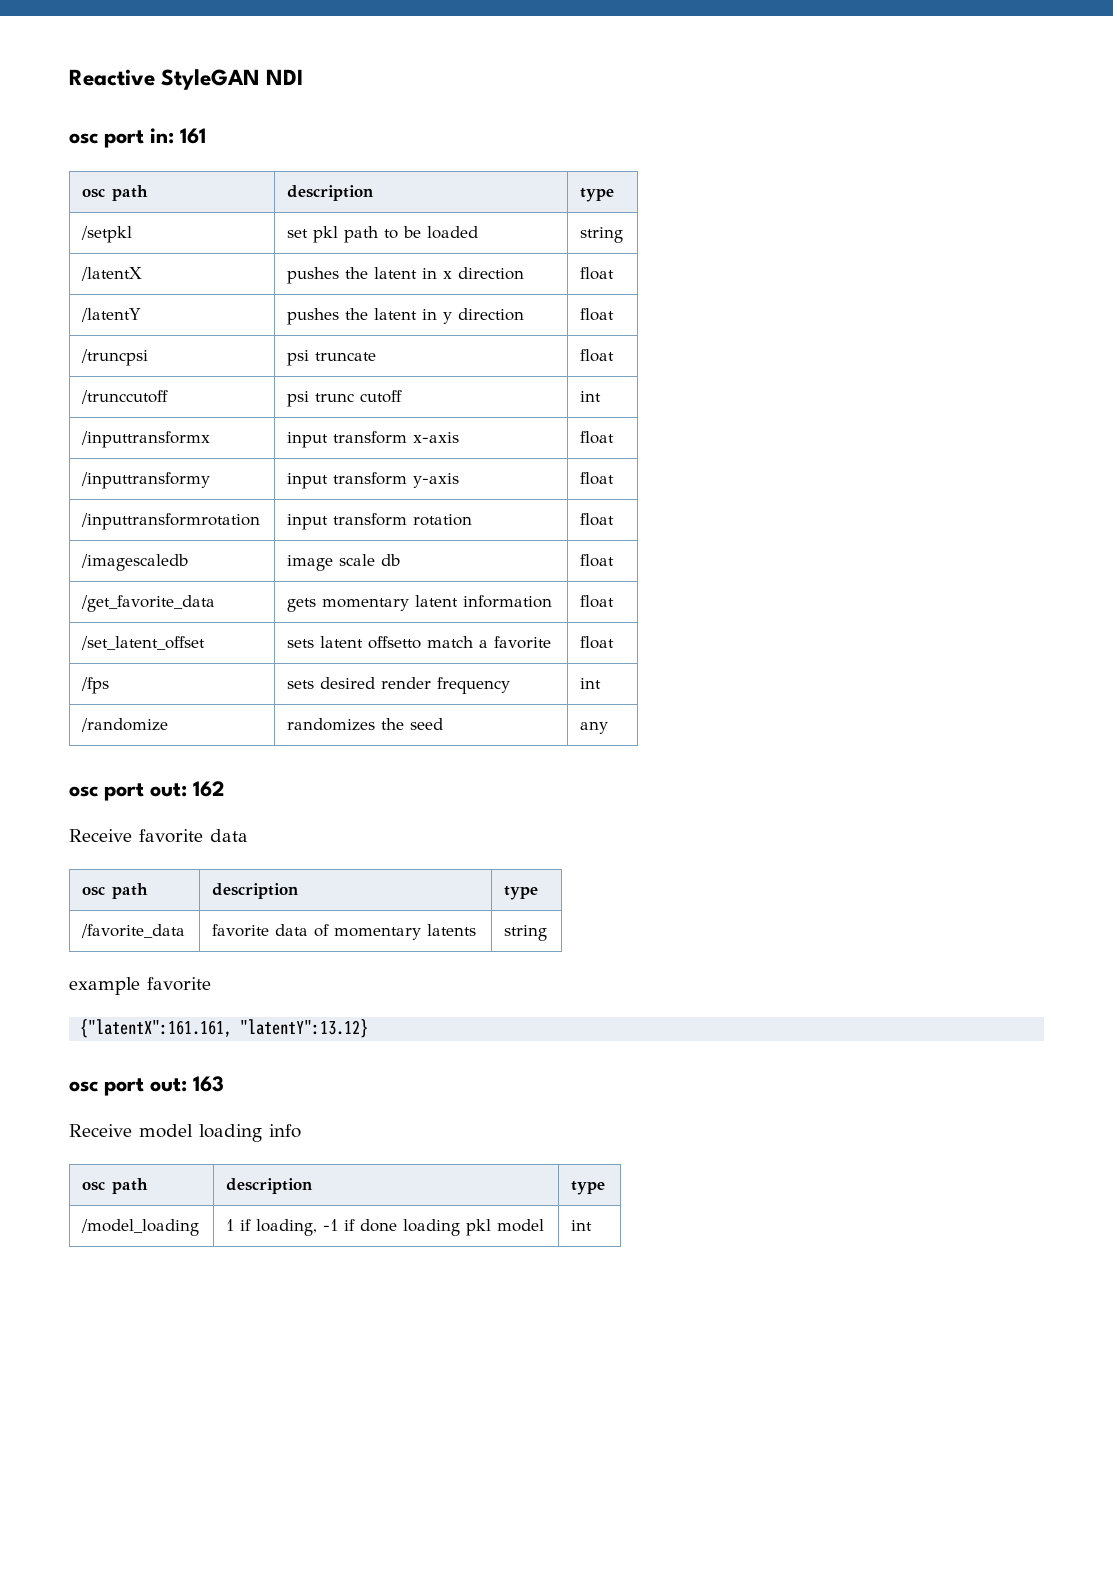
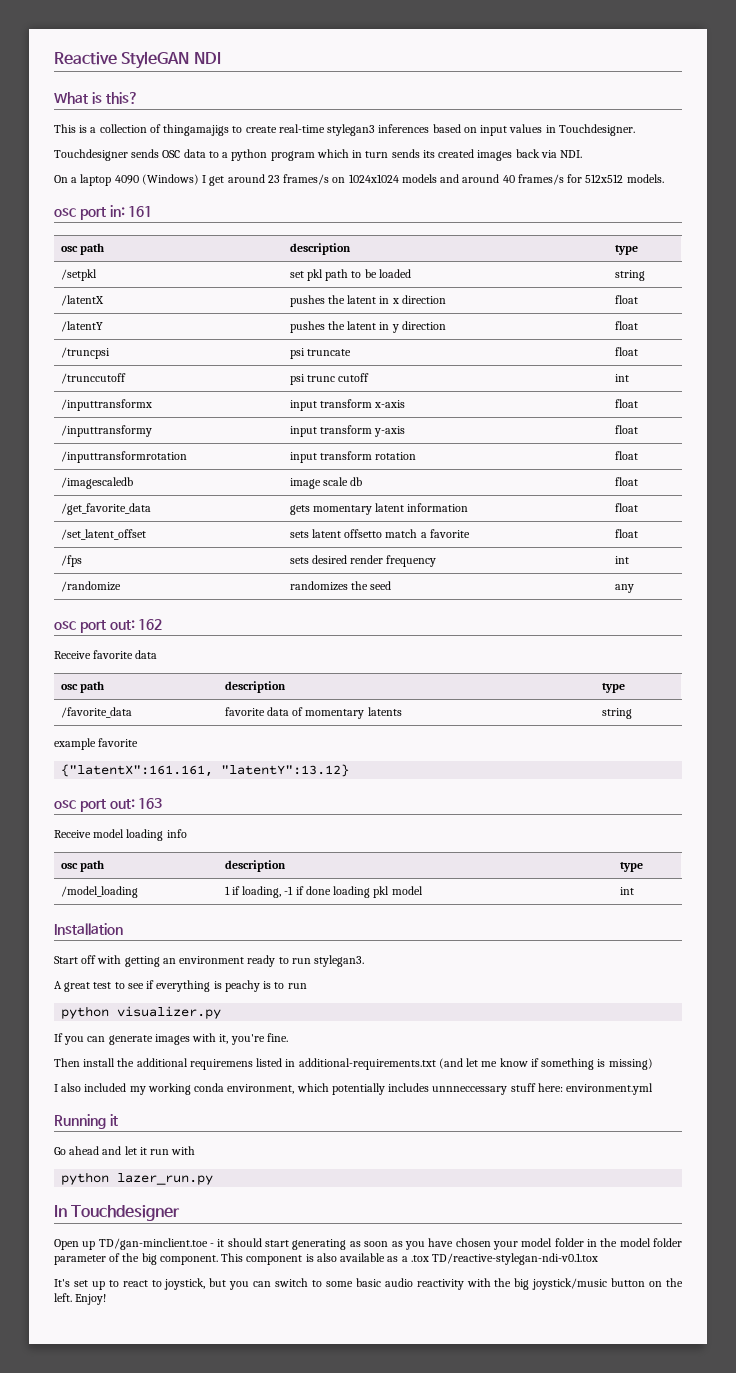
+ What is this?
+ This is a collection of thingamajigs to create real-time stylegan3 inferences based on input values in Touchdesigner.
+ Touchdesigner sends OSC data to a python program which in turn sends its created images back via NDI.
+ On a laptop 4090 (Windows) I get around 23 frames/s on 1024x1024 models and around 40 frames/s for 512x512 models.
+ Installation
+ Start off with getting an environment ready to run stylegan3.
+ A great test to see if everything is peachy is to run
+ python visualizer.py
+ If you can generate images with it, you're fine.
+ Then install the additional requiremens listed in additional-requirements.txt (and let me know if something is missing)
+ I also included my working conda environment, which potentially includes unnneccessary stuff here: environment.yml
+ Running it
+ Go ahead and let it run with
+ python lazer_run.py
+ In Touchdesigner
+ Open up TD/gan-minclient.toe - it should start generating as soon as you have chosen your model folder in the model folder parameter of the big component. This component is also available as a .tox TD/reactive-stylegan-ndi-v0.1.tox
+ It's set up to react to joystick, but you can switch to some basic audio reactivity with the big joystick/music button on the left. Enjoy!

